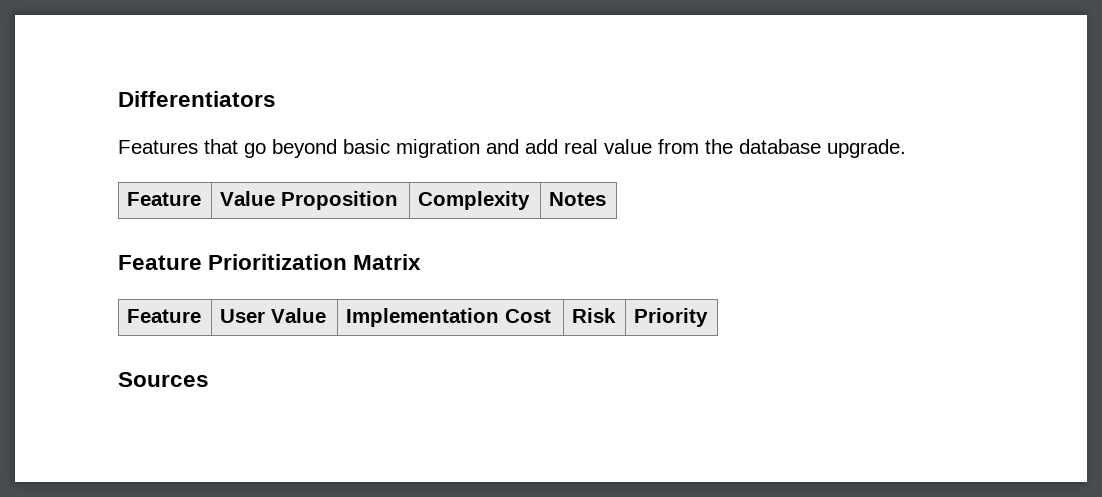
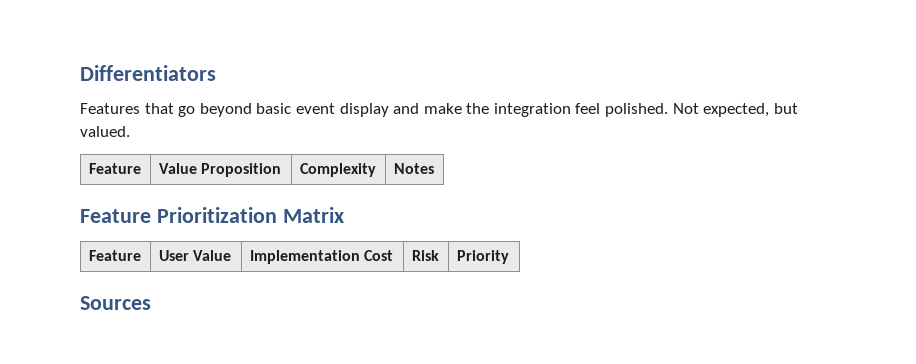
- Features that go beyond basic migration and add real value from the database upgrade.
+ Features that go beyond basic event display and make the integration feel polished. Not expected, but valued.

